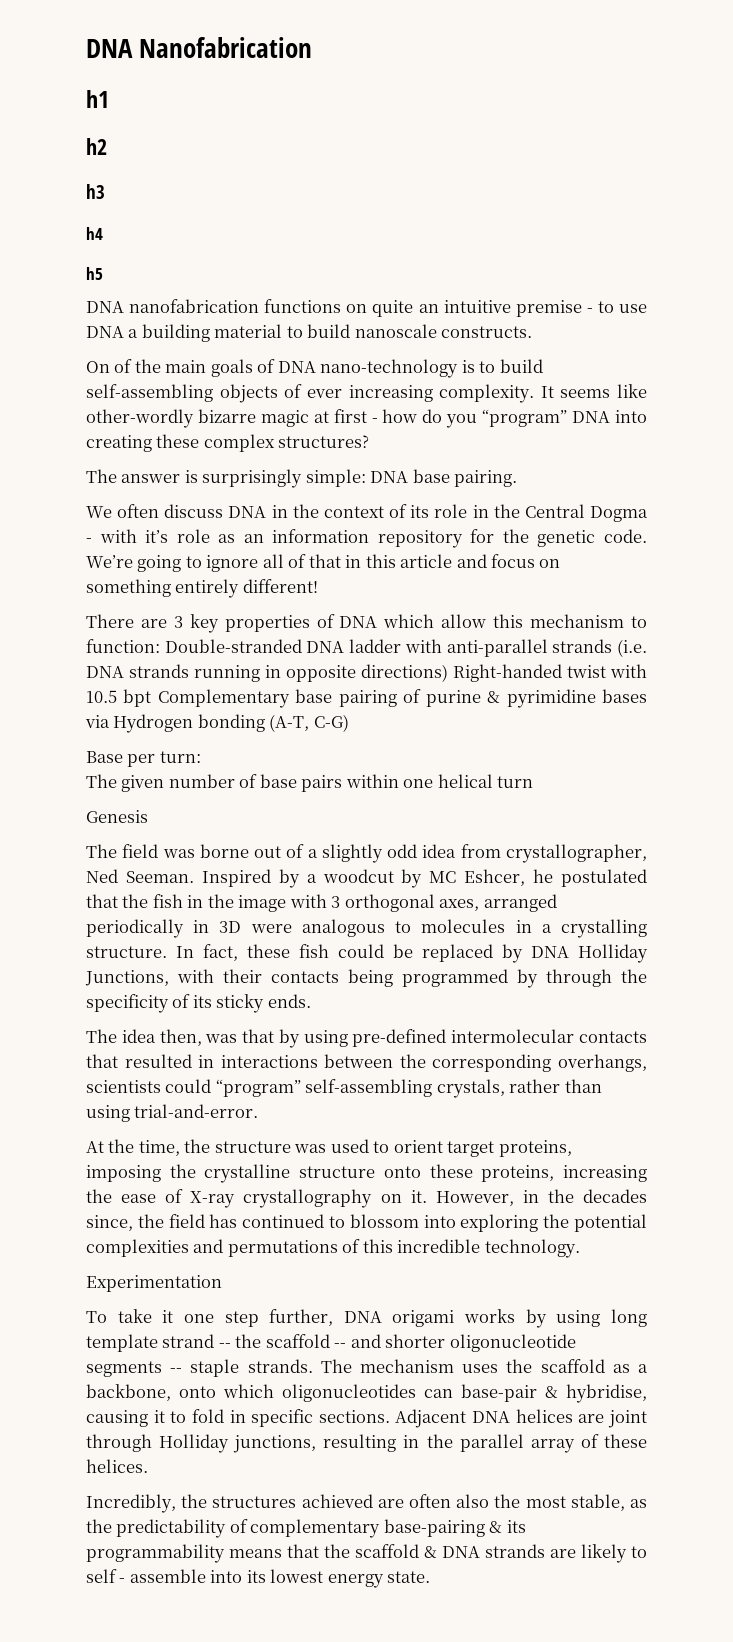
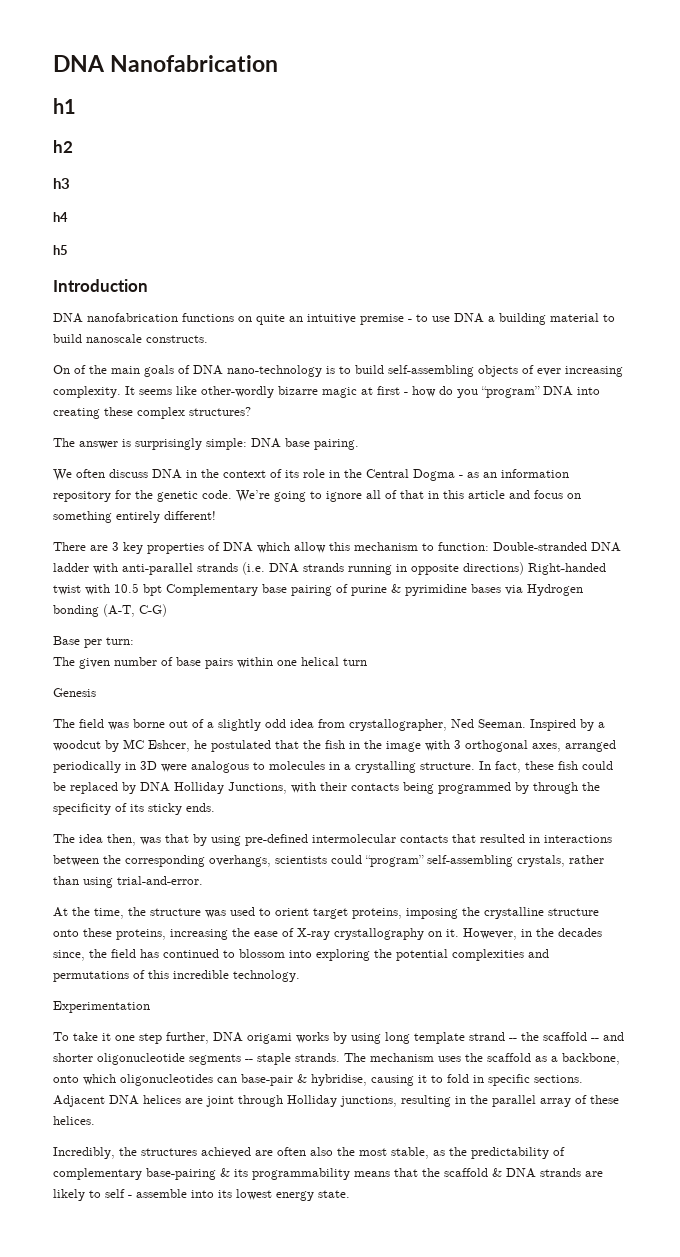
+ Introduction
- We often discuss DNA in the context of its role in the Central Dogma - with it’s role as an information repository for the genetic code.
+ We often discuss DNA in the context of its role in the Central Dogma - as an information repository for the genetic code.

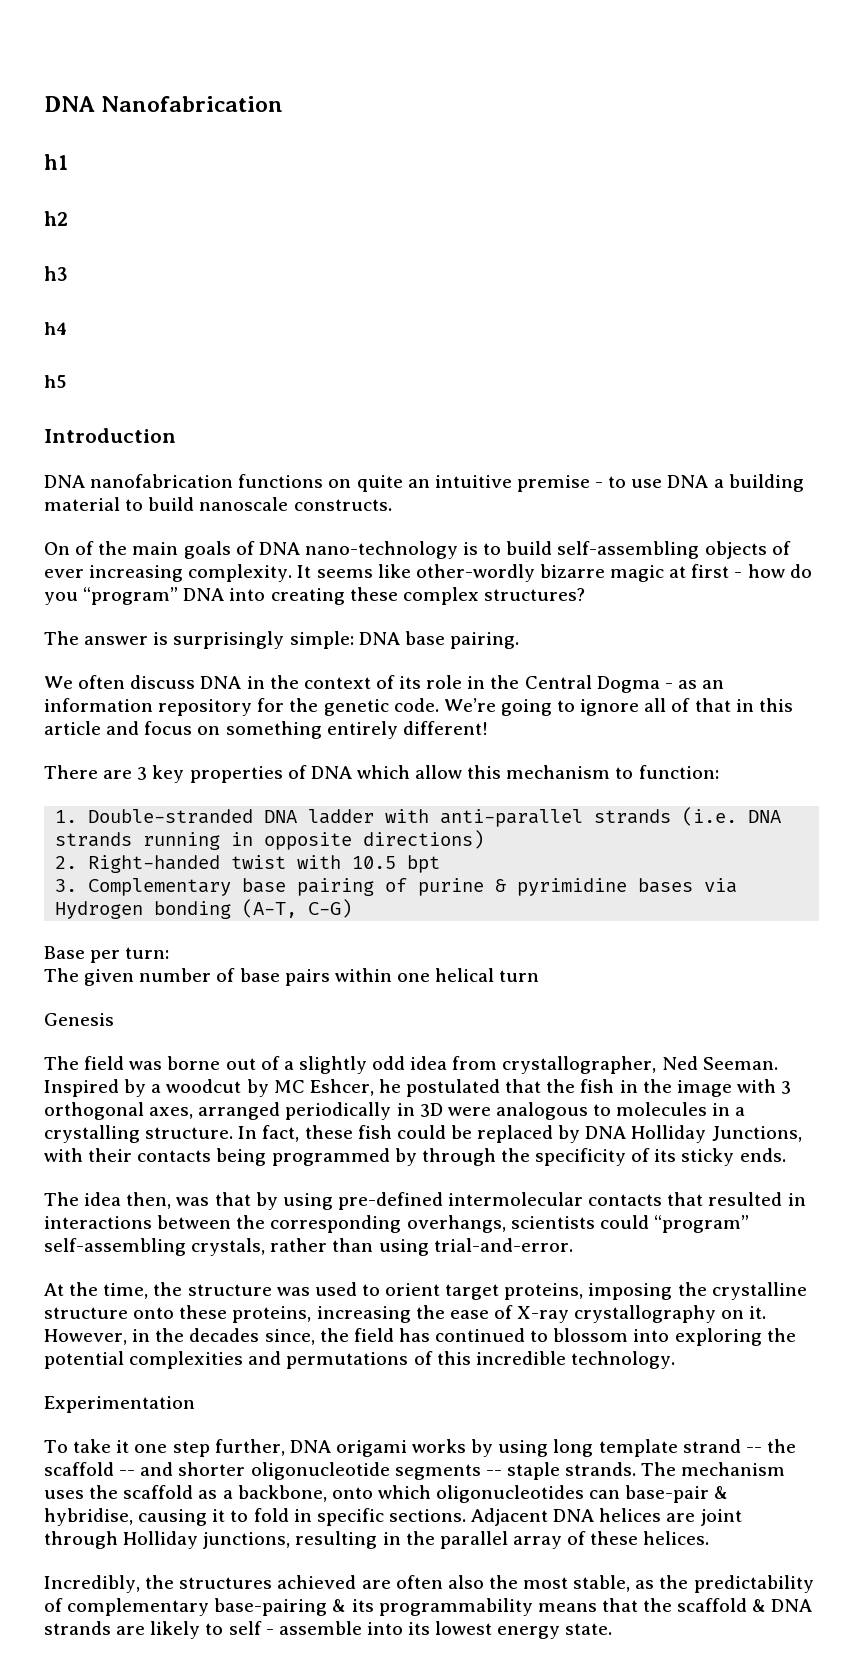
- There are 3 key properties of DNA which allow this mechanism to function: Double-stranded DNA ladder with anti-parallel strands (i.e. DNA strands running in opposite directions) Right-handed twist with 10.5 bpt Complementary base pairing of purine & pyrimidine bases via Hydrogen bonding (A-T, C-G)
+ There are 3 key properties of DNA which allow this mechanism to function:
+ 1. Double-stranded DNA ladder with anti-parallel strands (i.e. DNA strands running in opposite directions)
+ 2. Right-handed twist with 10.5 bpt
+ 3. Complementary base pairing of purine & pyrimidine bases via Hydrogen bonding (A-T, C-G)

